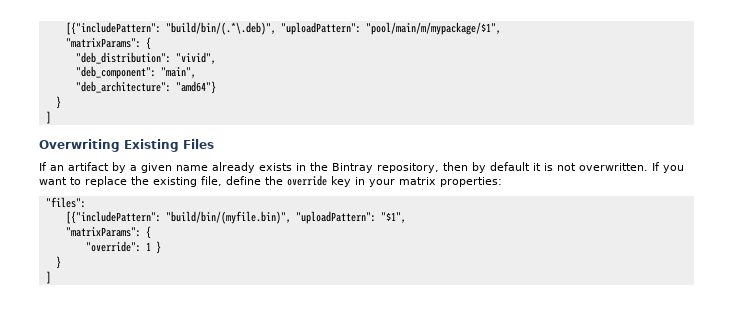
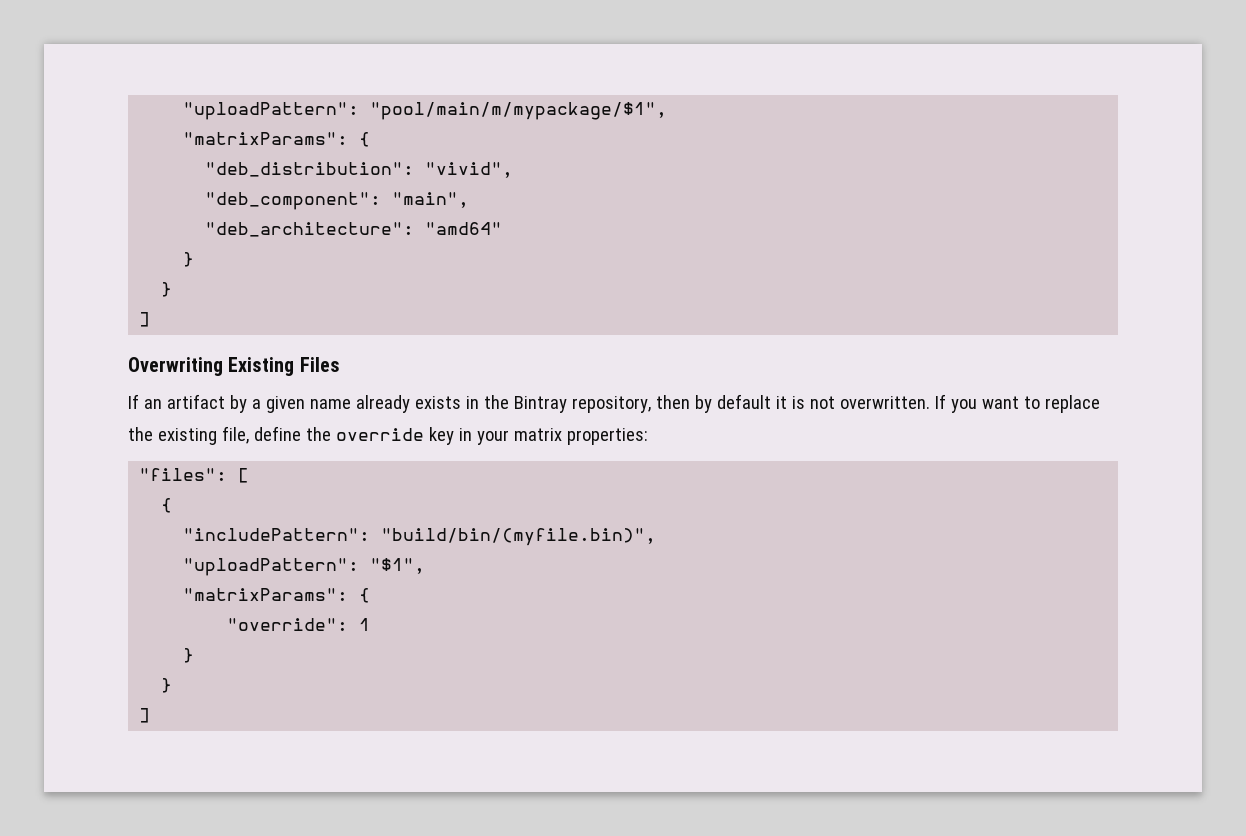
- [{"includePattern": "build/bin/(.*\.deb)", "uploadPattern": "pool/main/m/mypackage/$1",
+ "uploadPattern": "pool/main/m/mypackage/$1",
- "deb_architecture": "amd64"}
+ "deb_architecture": "amd64"
+ }
- "files":
- [{"includePattern": "build/bin/(myfile.bin)", "uploadPattern": "$1",
+ "files": [
+ {
+ "includePattern": "build/bin/(myfile.bin)",
+ "uploadPattern": "$1",
- "override": 1 }
+ "override": 1
+ }

